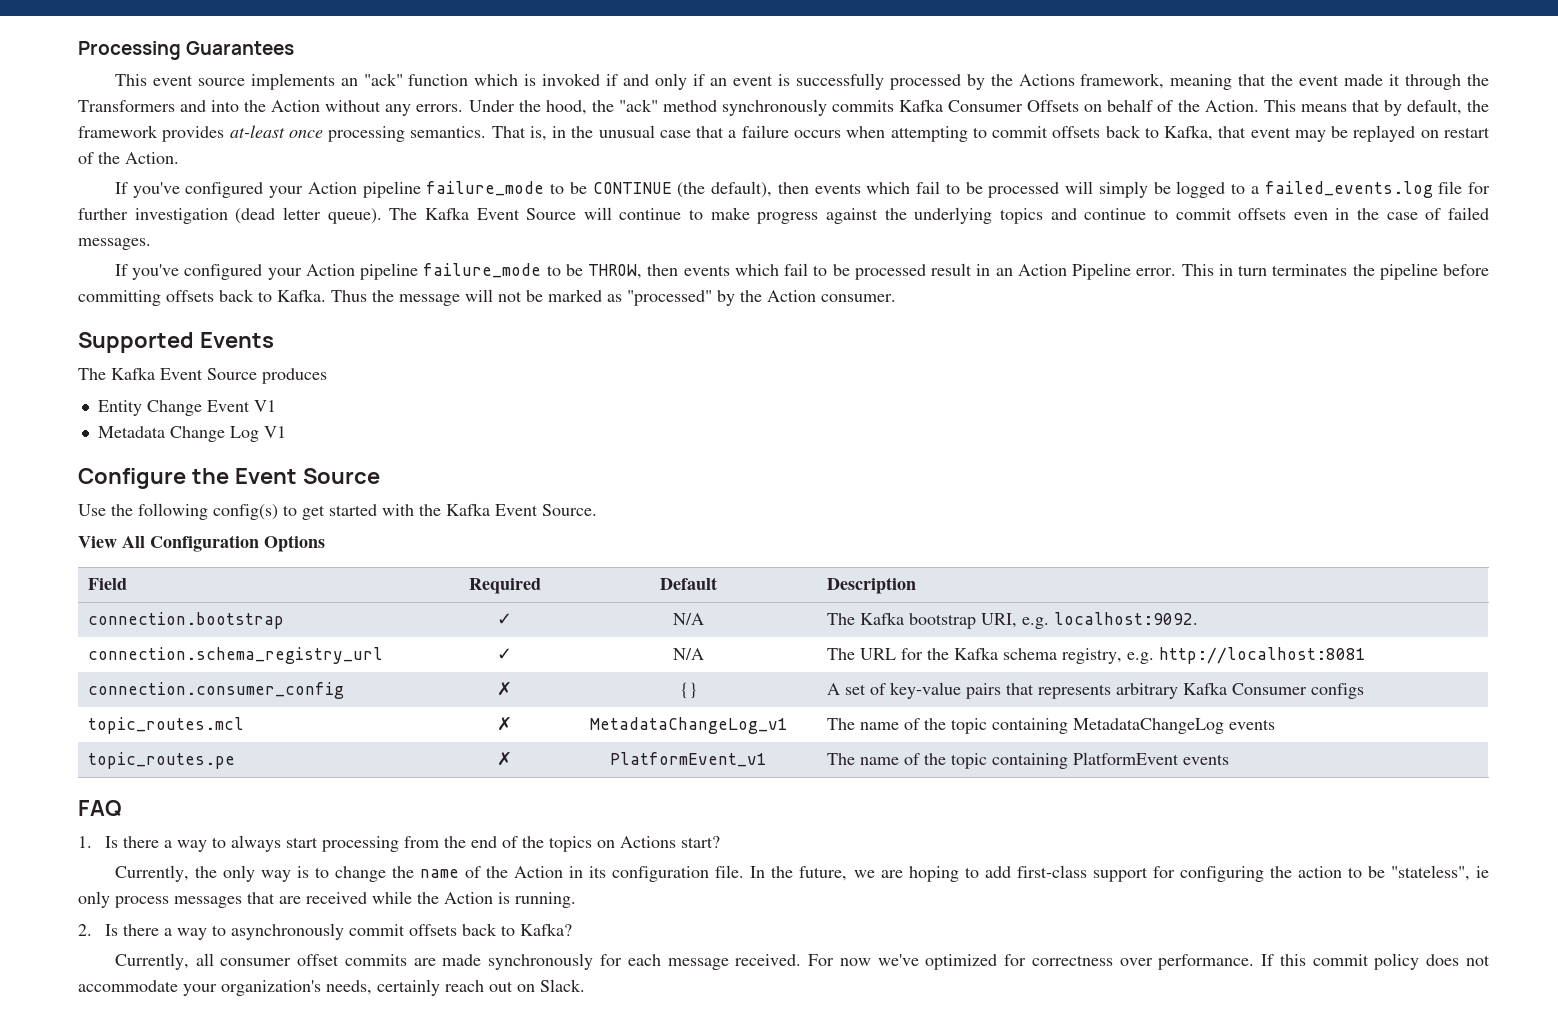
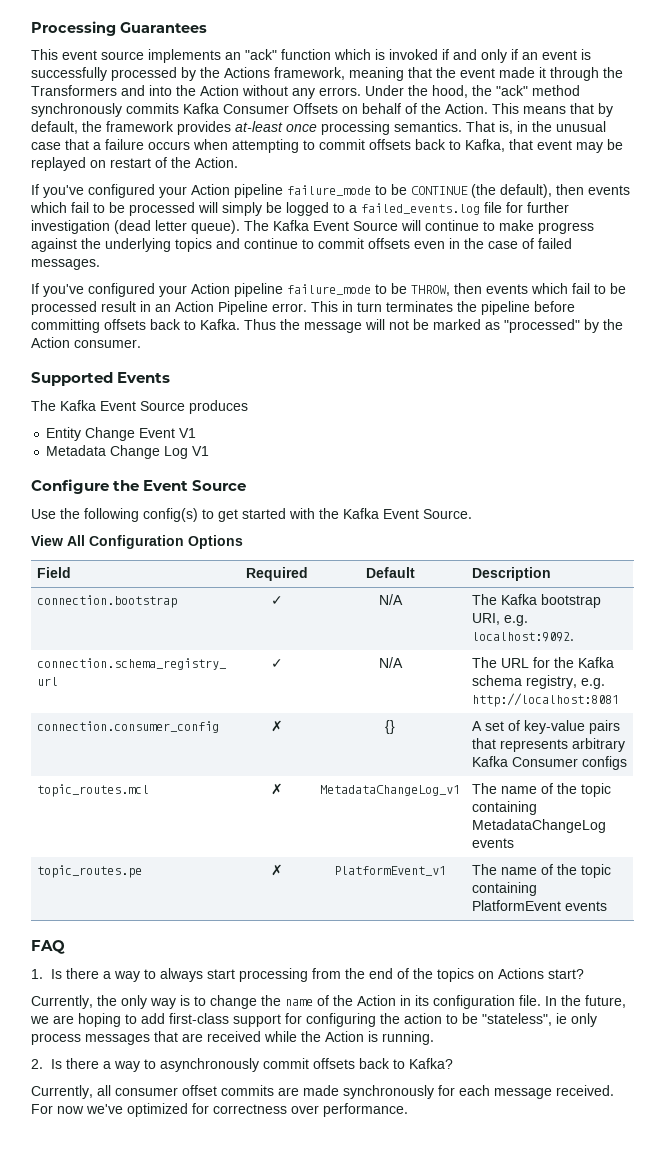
- If this commit policy does not accommodate your organization's needs, certainly reach out on Slack.

